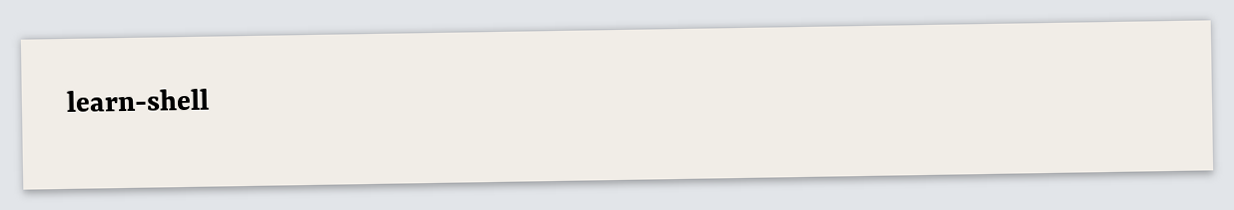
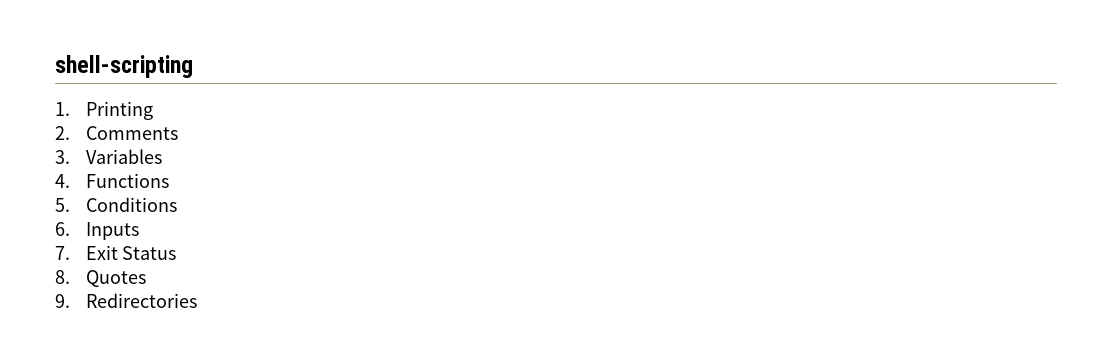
- learn-shell
+ shell-scripting
+ 1. Printing
+ 2. Comments
+ 3. Variables
+ 4. Functions
+ 5. Conditions
+ 6. Inputs
+ 7. Exit Status
+ 8. Quotes
+ 9. Redirectories

